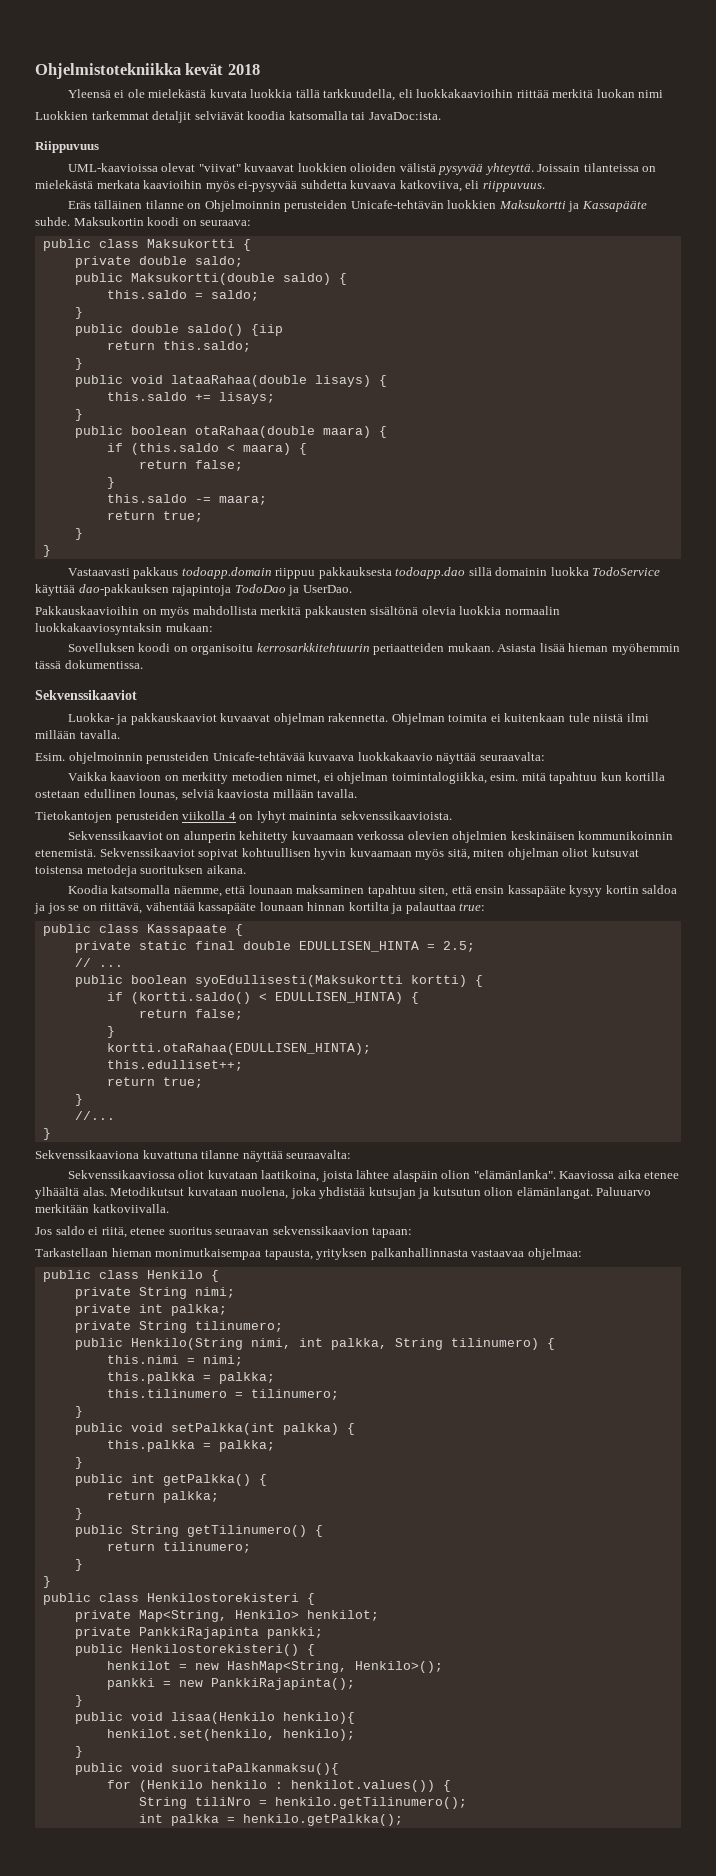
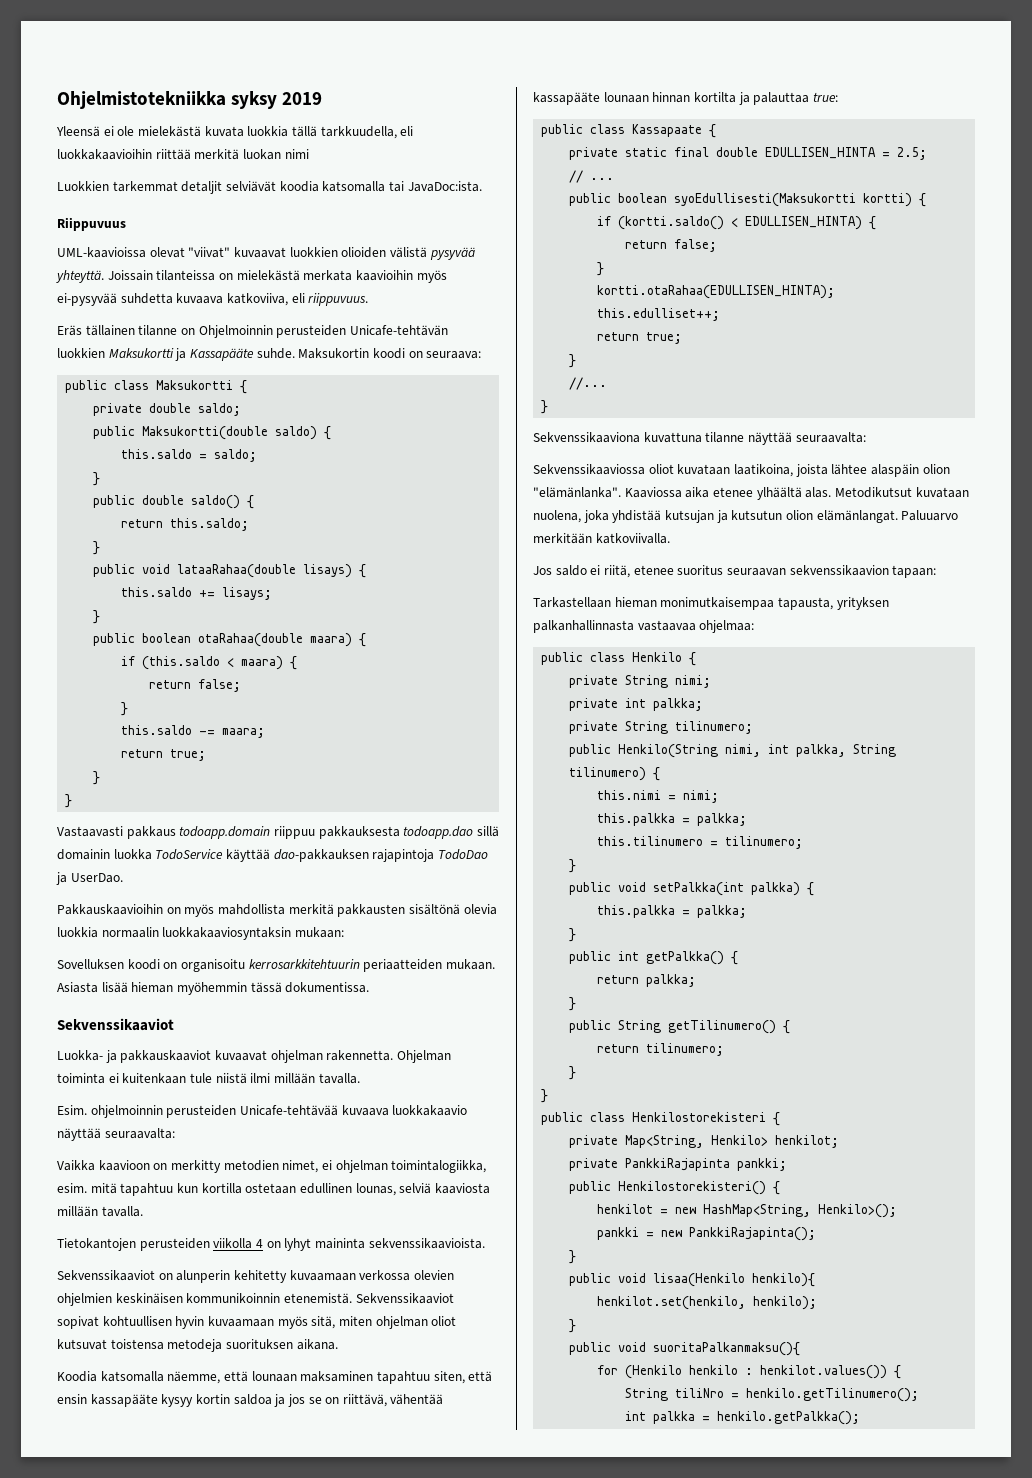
- Ohjelmistotekniikka kevät 2018
+ Ohjelmistotekniikka syksy 2019
- Eräs tälläinen tilanne on Ohjelmoinnin perusteiden Unicafe-tehtävän luokkien Maksukortti ja Kassapääte suhde.
+ Eräs tällainen tilanne on Ohjelmoinnin perusteiden Unicafe-tehtävän luokkien Maksukortti ja Kassapääte suhde.
- public double saldo() {iip
+ public double saldo() {
- Ohjelman toimita ei kuitenkaan tule niistä ilmi millään tavalla.
+ Ohjelman toiminta ei kuitenkaan tule niistä ilmi millään tavalla.

